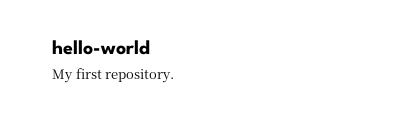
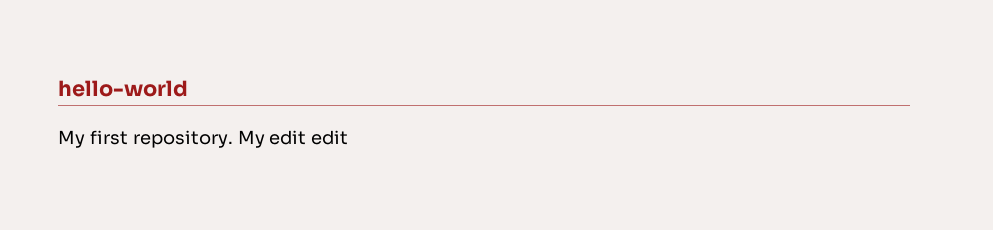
+ My edit edit

